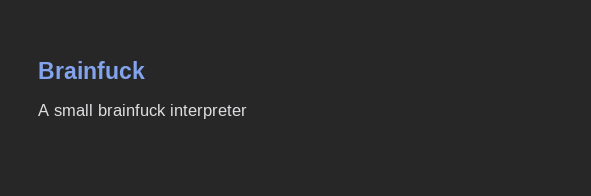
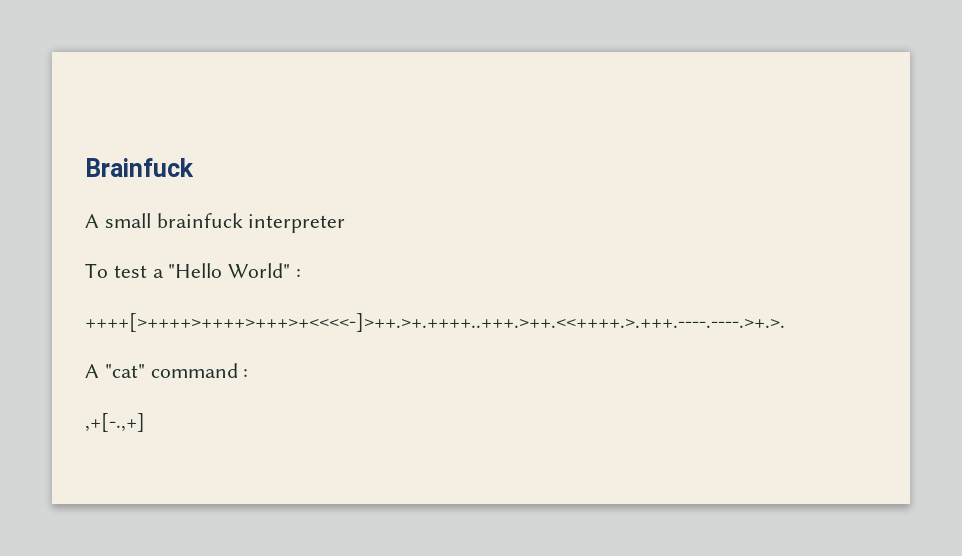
+ To test a "Hello World" :
+ ++++[>++++>++++>+++>+<<<<-]>++.>+.++++..+++.>++.<<++++.>.+++.----.----.>+.>.
+ A "cat" command :
+ ,+[-.,+]

